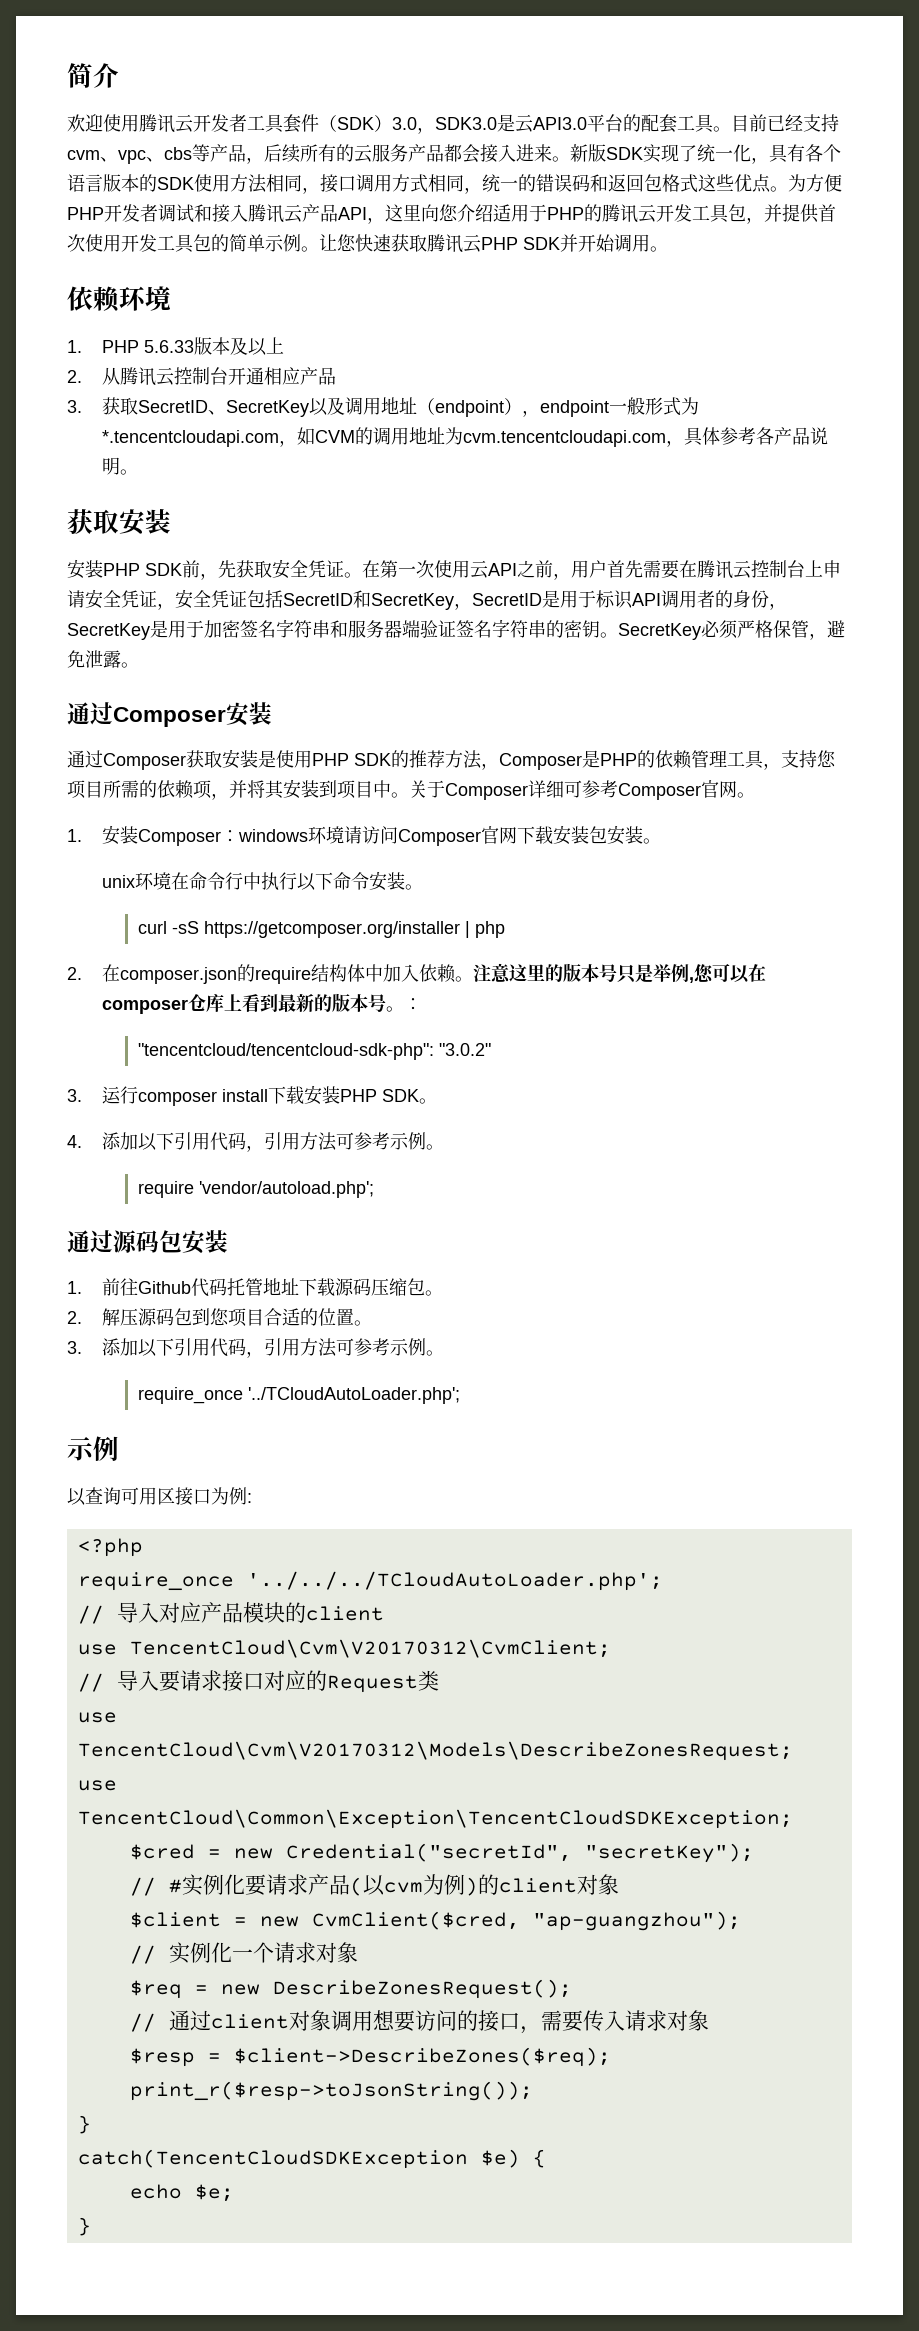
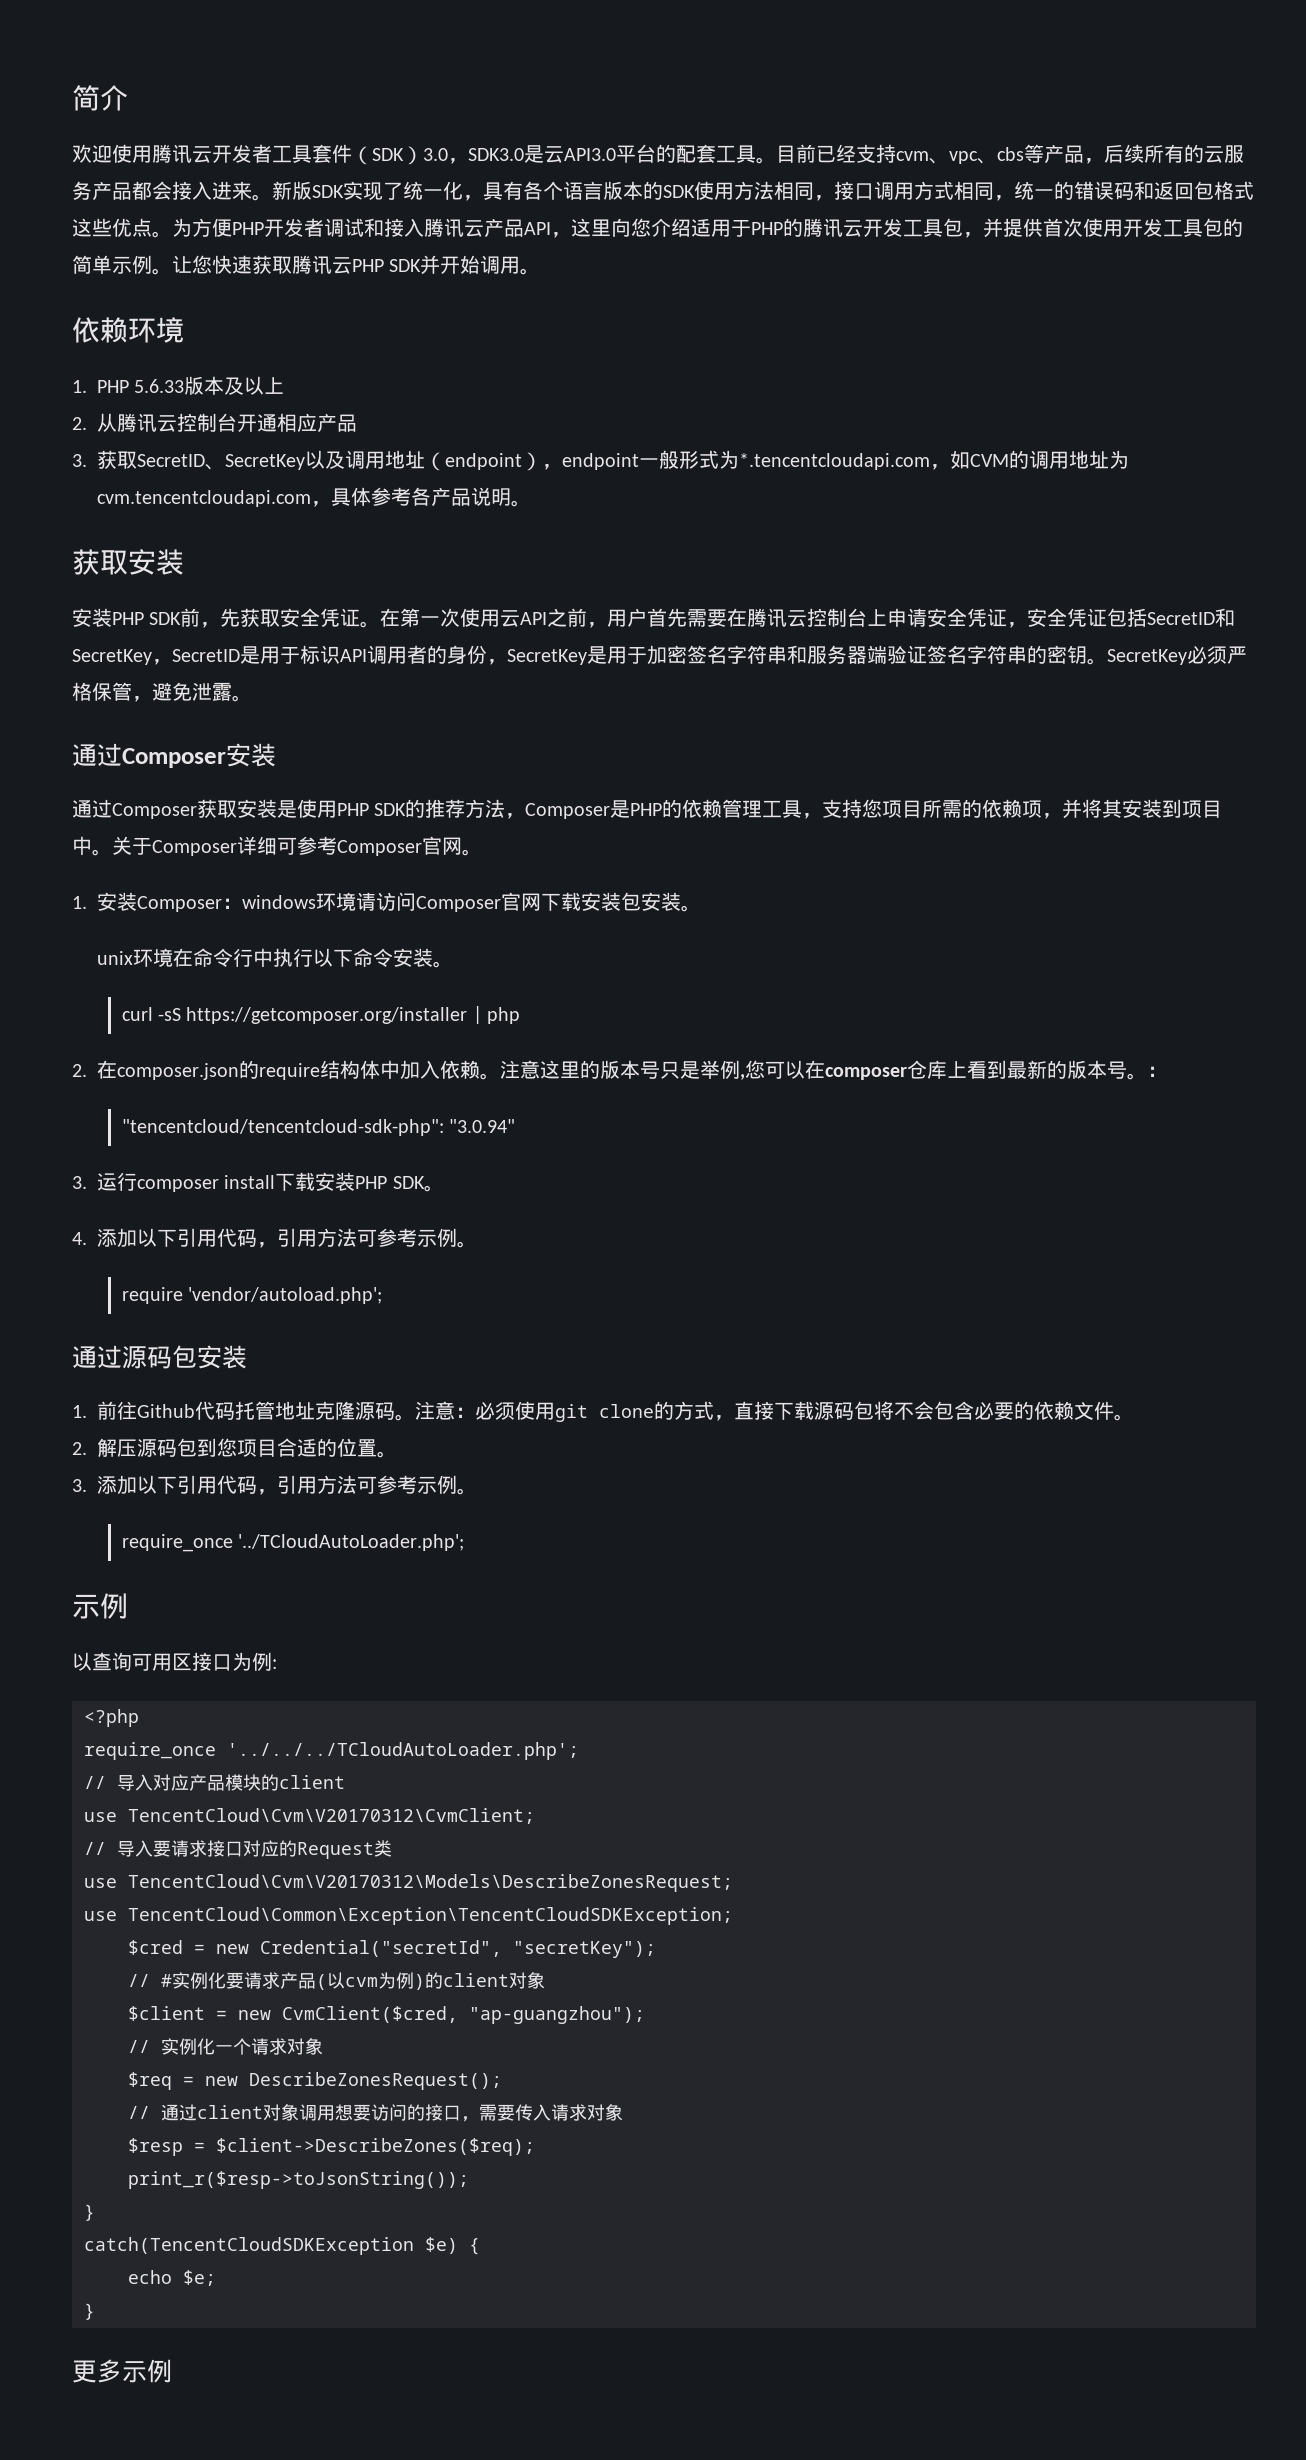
- "tencentcloud/tencentcloud-sdk-php": "3.0.2"
+ "tencentcloud/tencentcloud-sdk-php": "3.0.94"
- 1.前往Github代码托管地址下载源码压缩包。
+ 1.前往Github代码托管地址克隆源码。注意：必须使用git clone的方式，直接下载源码包将不会包含必要的依赖文件。
+ 更多示例

